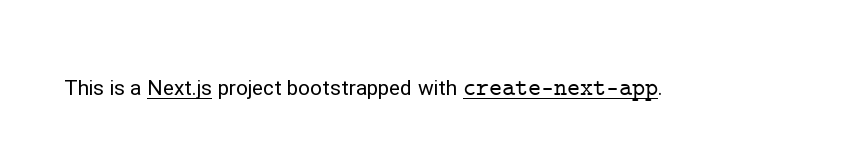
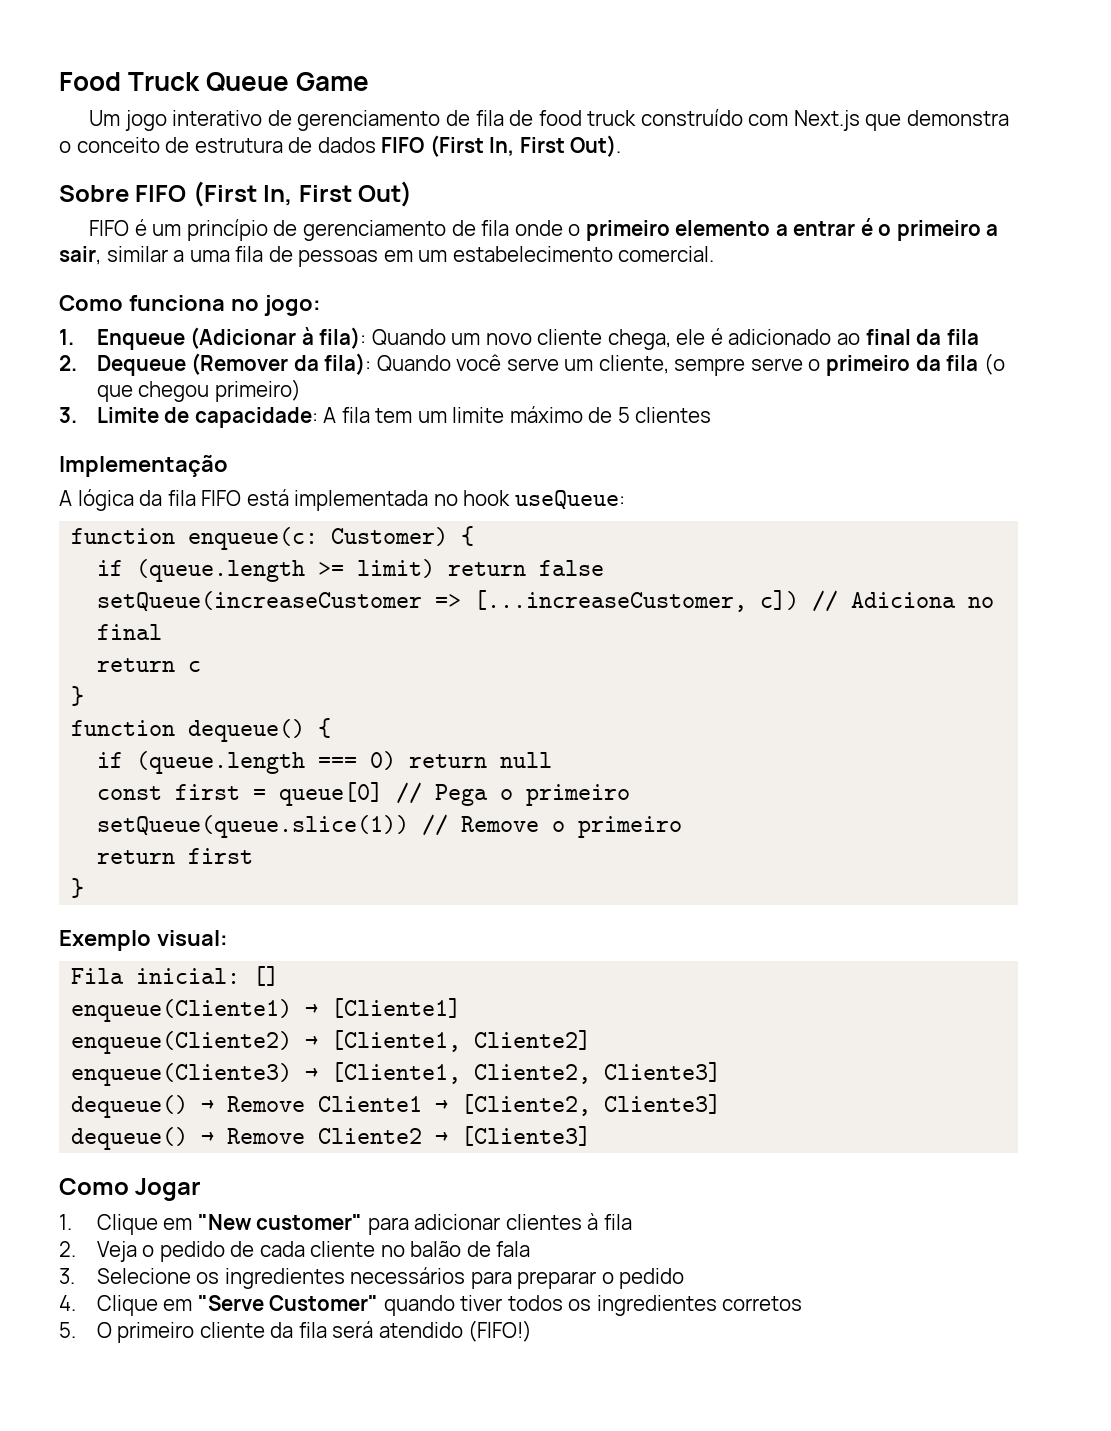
- This is a Next.js project bootstrapped with create-next-app.
+ Food Truck Queue Game
+ Um jogo interativo de gerenciamento de fila de food truck construído com Next.js que demonstra o conceito de estrutura de dados FIFO (First In, First Out).
+ Sobre FIFO (First In, First Out)
+ FIFO é um princípio de gerenciamento de fila onde o primeiro elemento a entrar é o primeiro a sair, similar a uma fila de pessoas em um estabelecimento comercial.
+ Como funciona no jogo:
+ 1. Enqueue (Adicionar à fila): Quando um novo cliente chega, ele é adicionado ao final da fila
+ 2. Dequeue (Remover da fila): Quando você serve um cliente, sempre serve o primeiro da fila (o que chegou primeiro)
+ 3. Limite de capacidade: A fila tem um limite máximo de 5 clientes
+ Implementação
+ A lógica da fila FIFO está implementada no hook useQueue:
+ function enqueue(c: Customer) {
+ if (queue.length >= limit) return false
+ setQueue(increaseCustomer => [...increaseCustomer, c]) // Adiciona no final
+ return c
+ }
+ function dequeue() {
+ if (queue.length === 0) return null
+ const first = queue[0] // Pega o primeiro
+ setQueue(queue.slice(1)) // Remove o primeiro
+ return first
+ }
+ Exemplo visual:
+ Fila inicial: []
+ enqueue(Cliente1) → [Cliente1]
+ enqueue(Cliente2) → [Cliente1, Cliente2]
+ enqueue(Cliente3) → [Cliente1, Cliente2, Cliente3]
+ dequeue() → Remove Cliente1 → [Cliente2, Cliente3]
+ dequeue() → Remove Cliente2 → [Cliente3]
+ Como Jogar
+ 1. Clique em "New customer" para adicionar clientes à fila
+ 2. Veja o pedido de cada cliente no balão de fala
+ 3. Selecione os ingredientes necessários para preparar o pedido
+ 4. Clique em "Serve Customer" quando tiver todos os ingredientes corretos
+ 5. O primeiro cliente da fila será atendido (FIFO!)

